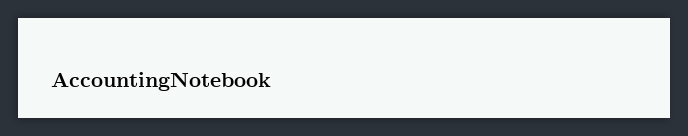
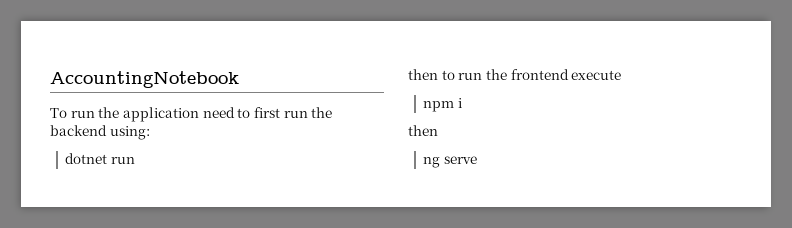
+ To run the application need to first run the backend using:
+ dotnet run
+ then to run the frontend execute
+ npm i
+ then
+ ng serve

